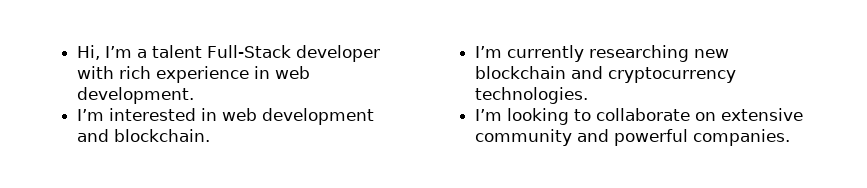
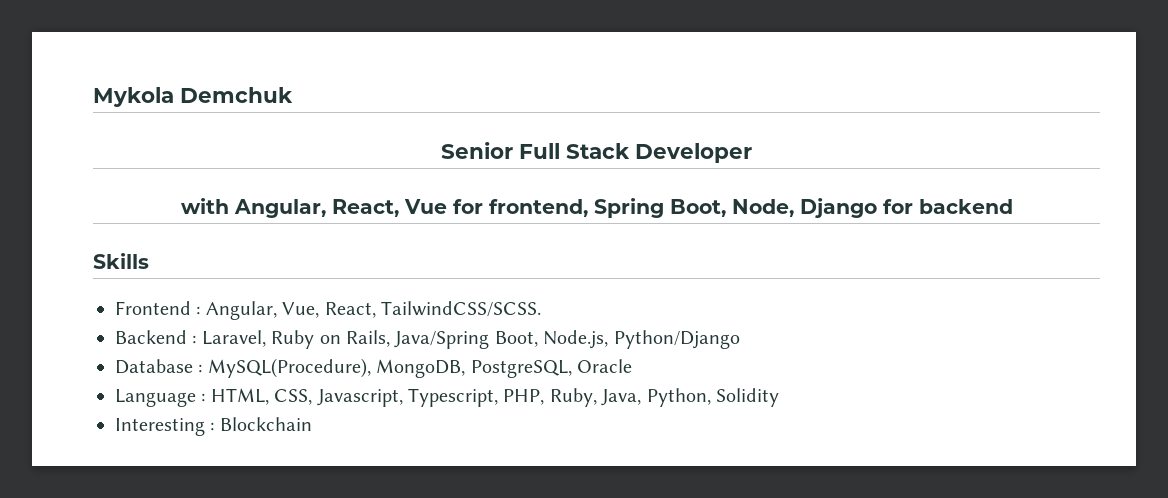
- Hi, I’m a talent Full-Stack developer with rich experience in web development.
- I’m interested in web development and blockchain.
- I’m currently researching new blockchain and cryptocurrency technologies.
- I’m looking to collaborate on extensive community and powerful companies.
+ Mykola Demchuk
+ Senior Full Stack Developer
+ with Angular, React, Vue for frontend, Spring Boot, Node, Django for backend
+ Skills
+ Frontend : Angular, Vue, React, TailwindCSS/SCSS.
+ Backend : Laravel, Ruby on Rails, Java/Spring Boot, Node.js, Python/Django
+ Database : MySQL(Procedure), MongoDB, PostgreSQL, Oracle
+ Language : HTML, CSS, Javascript, Typescript, PHP, Ruby, Java, Python, Solidity
+ Interesting : Blockchain

